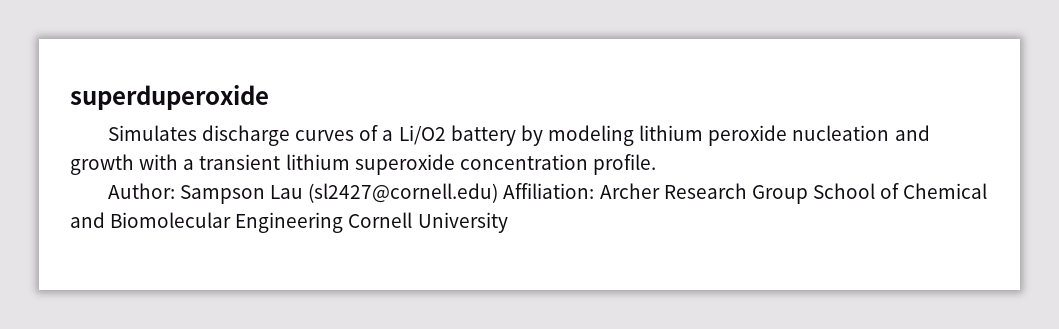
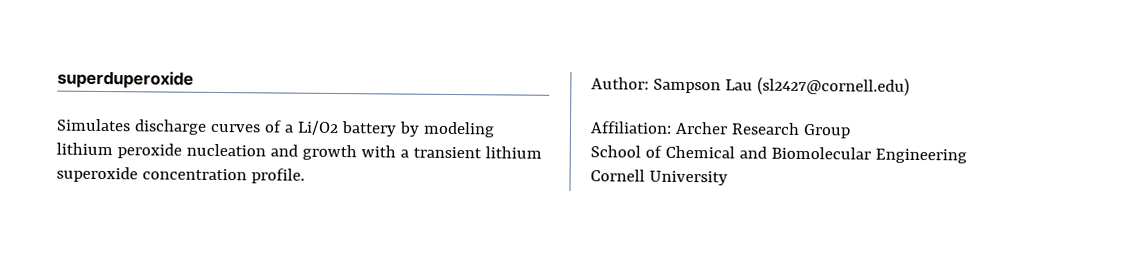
- Author: Sampson Lau (sl2427@cornell.edu) Affiliation: Archer Research Group School of Chemical and Biomolecular Engineering Cornell University
+ Author: Sampson Lau (sl2427@cornell.edu)
+ Affiliation: Archer Research Group
+ School of Chemical and Biomolecular Engineering
+ Cornell University

